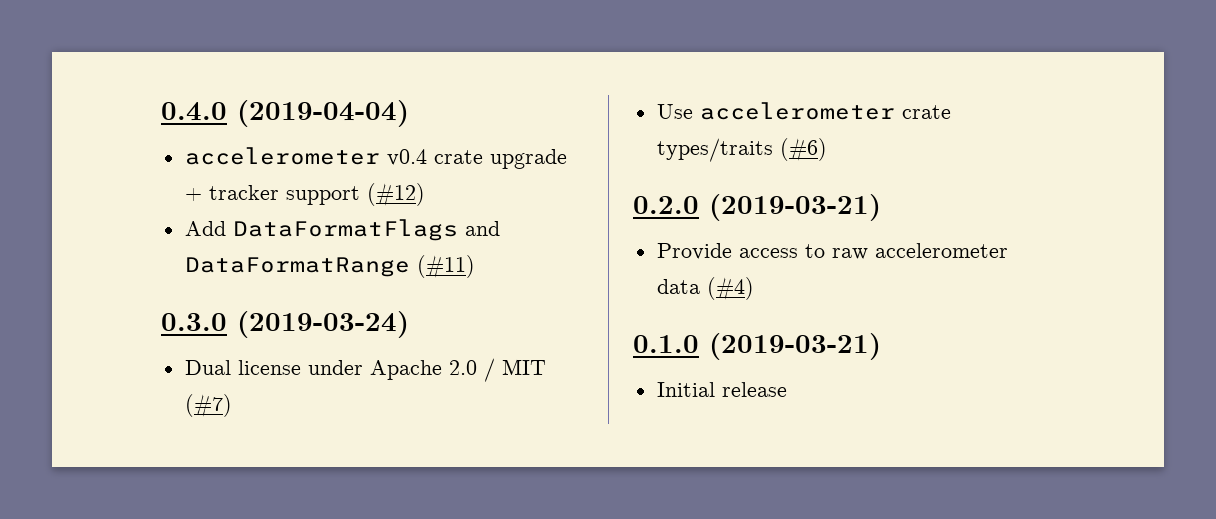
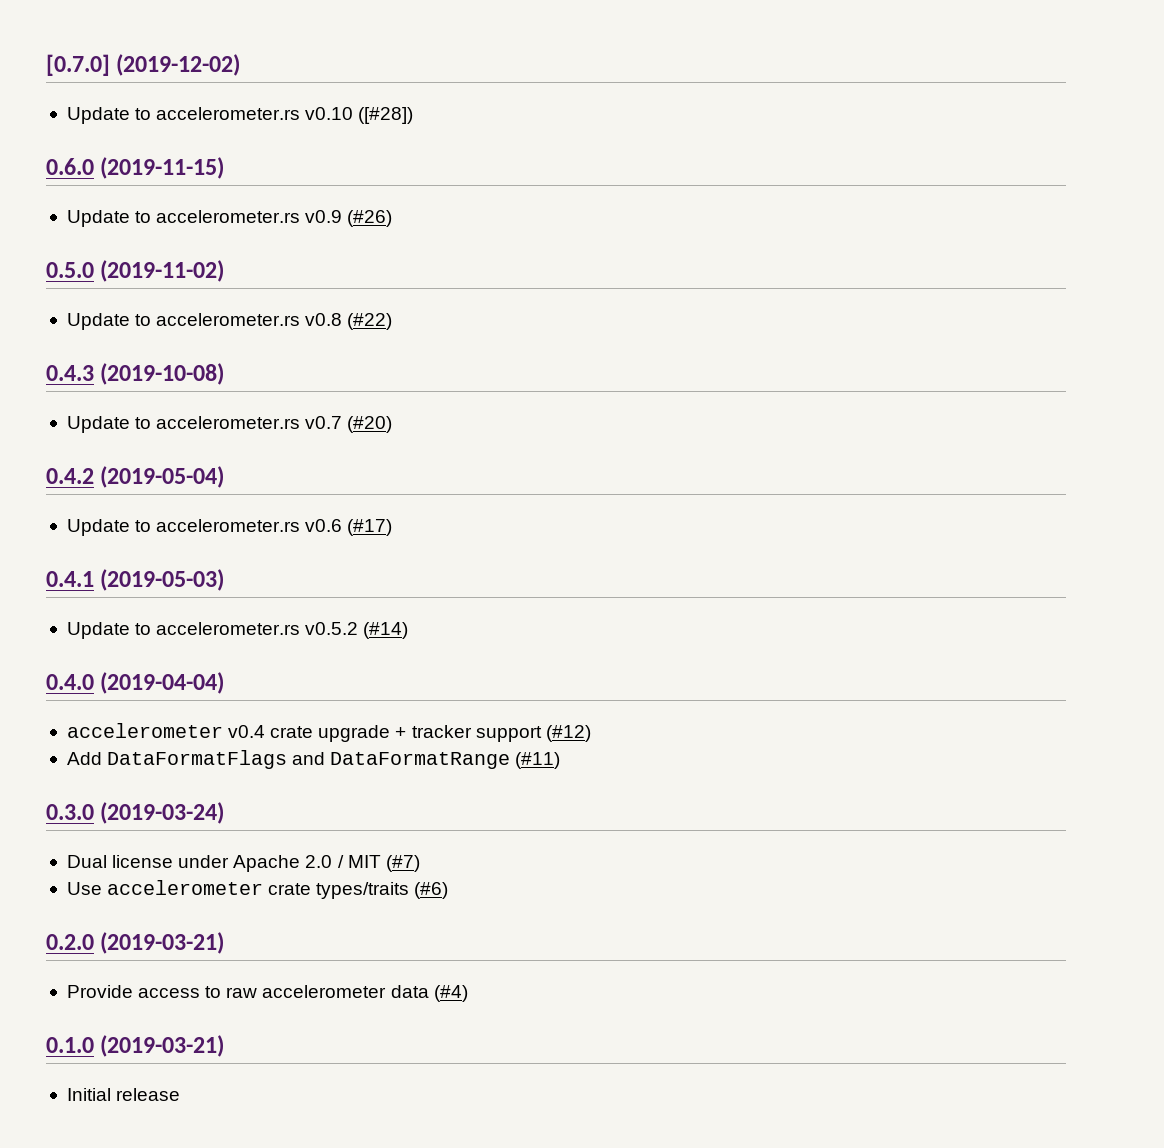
+ [0.7.0] (2019-12-02)
+ Update to accelerometer.rs v0.10 ([#28])
+ 0.6.0 (2019-11-15)
+ Update to accelerometer.rs v0.9 (#26)
+ 0.5.0 (2019-11-02)
+ Update to accelerometer.rs v0.8 (#22)
+ 0.4.3 (2019-10-08)
+ Update to accelerometer.rs v0.7 (#20)
+ 0.4.2 (2019-05-04)
+ Update to accelerometer.rs v0.6 (#17)
+ 0.4.1 (2019-05-03)
+ Update to accelerometer.rs v0.5.2 (#14)

